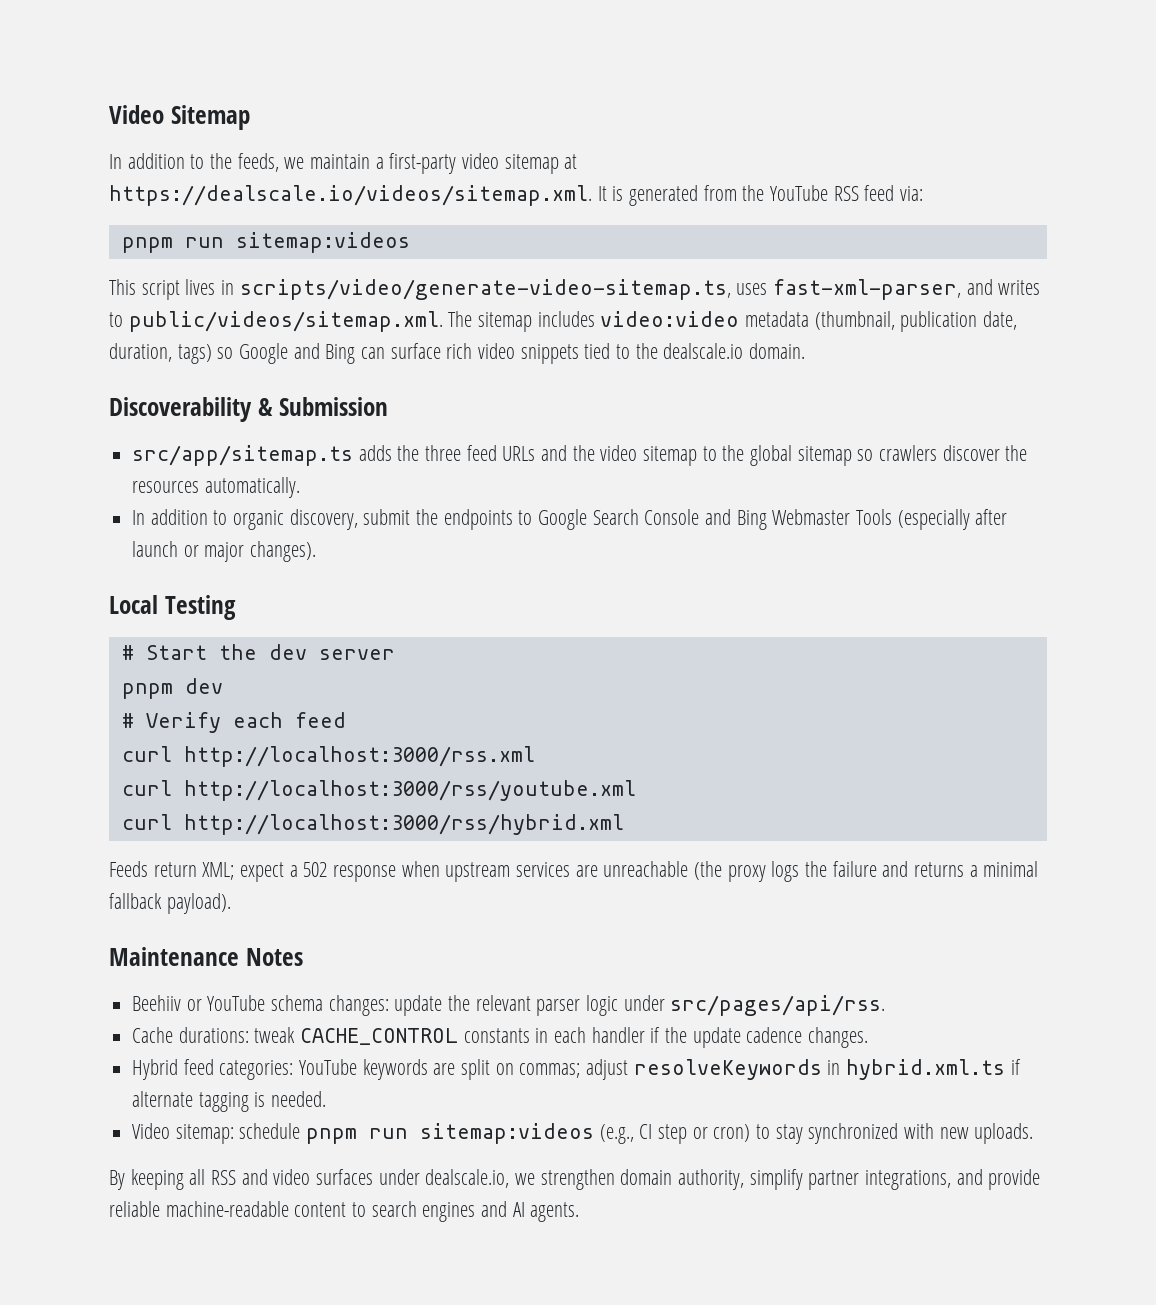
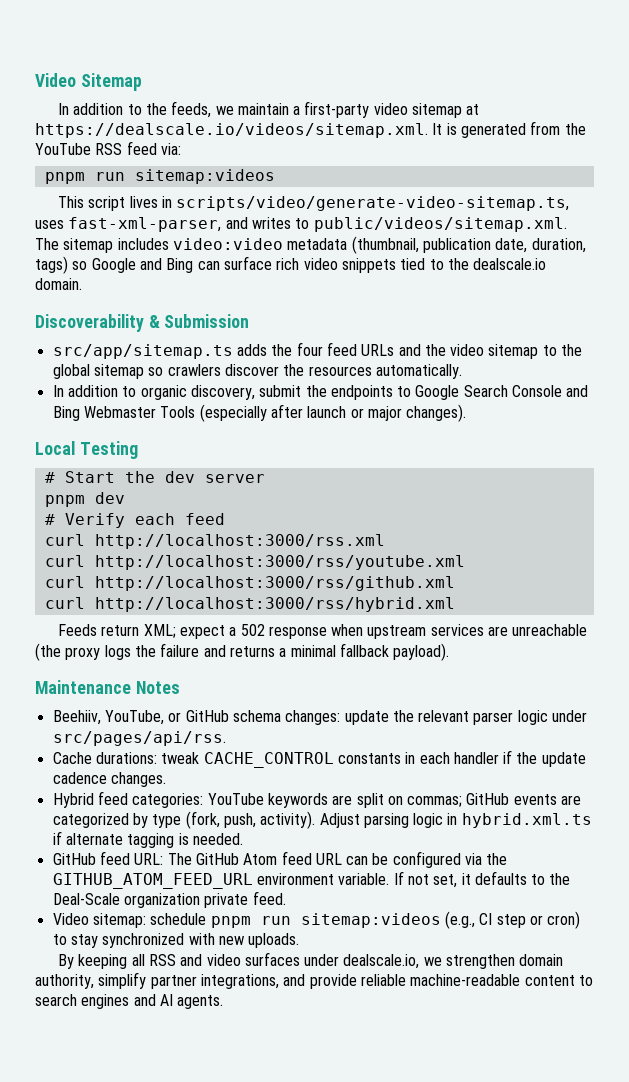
- src/app/sitemap.ts adds the three feed URLs and the video sitemap to the global sitemap so crawlers discover the resources automatically.
+ src/app/sitemap.ts adds the four feed URLs and the video sitemap to the global sitemap so crawlers discover the resources automatically.
+ curl http://localhost:3000/rss/github.xml
- Beehiiv or YouTube schema changes: update the relevant parser logic under src/pages/api/rss.
+ Beehiiv, YouTube, or GitHub schema changes: update the relevant parser logic under src/pages/api/rss.
- Hybrid feed categories: YouTube keywords are split on commas; adjust resolveKeywords in hybrid.xml.ts if alternate tagging is needed.
+ Hybrid feed categories: YouTube keywords are split on commas; GitHub events are categorized by type (fork, push, activity). Adjust parsing logic in hybrid.xml.ts if alternate tagging is needed.
+ GitHub feed URL: The GitHub Atom feed URL can be configured via the GITHUB_ATOM_FEED_URL environment variable. If not set, it defaults to the Deal-Scale organization private feed.

